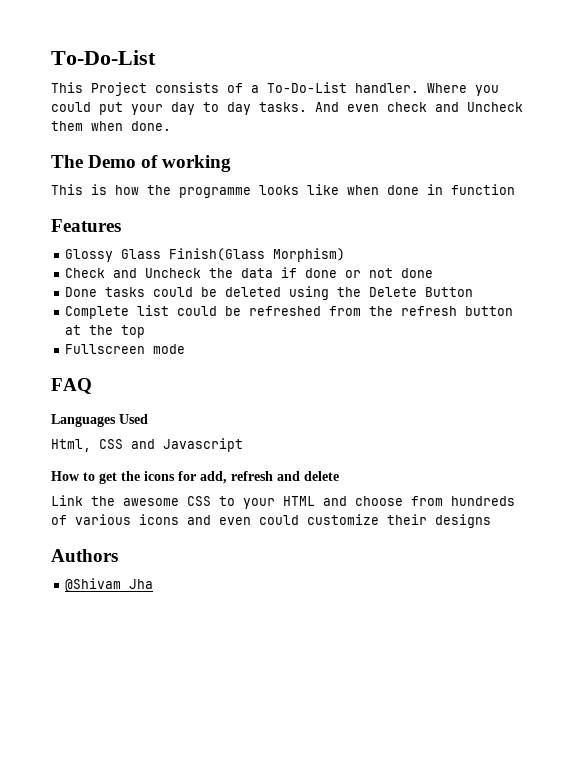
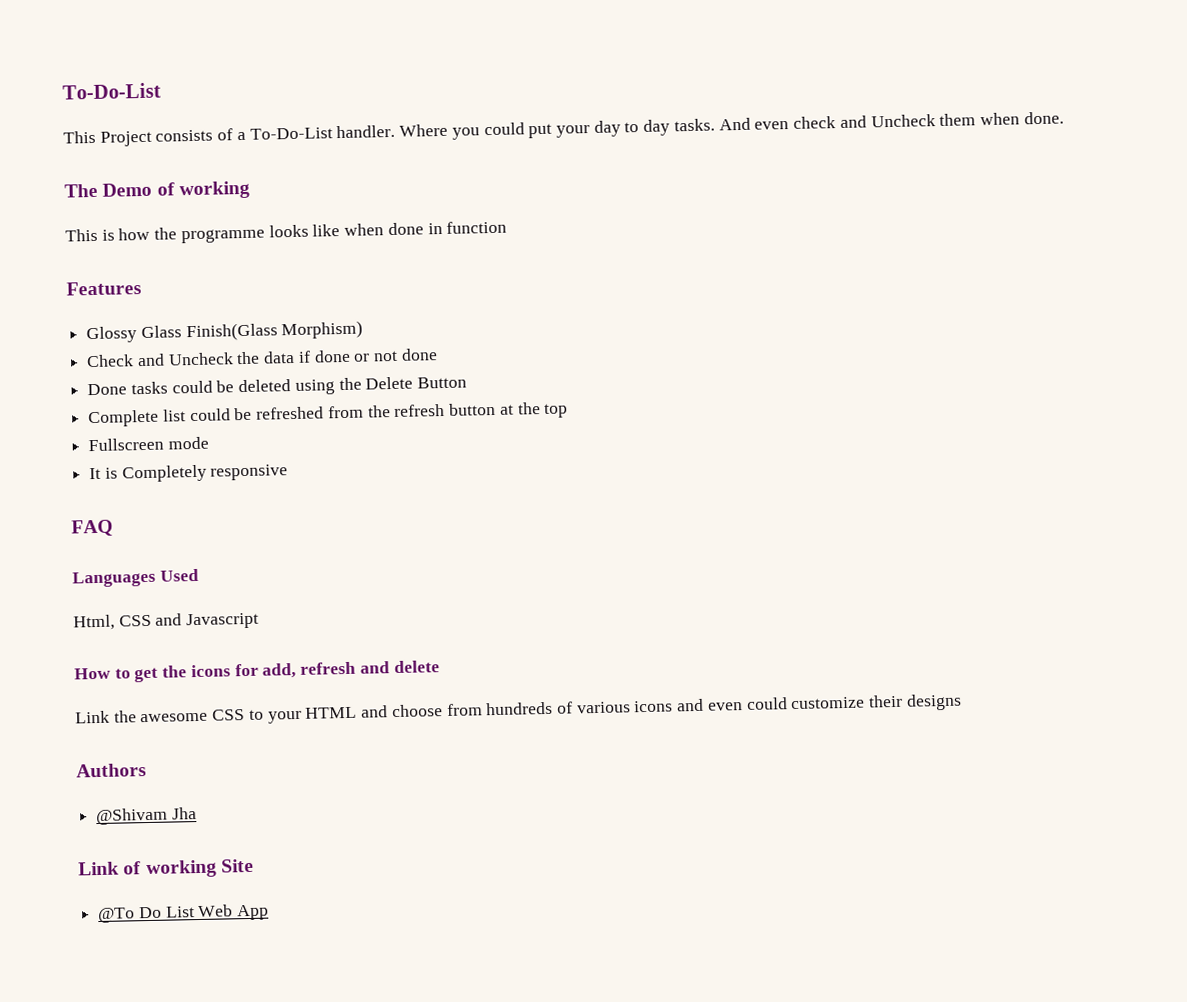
+ It is Completely responsive
+ Link of working Site
+ @To Do List Web App

